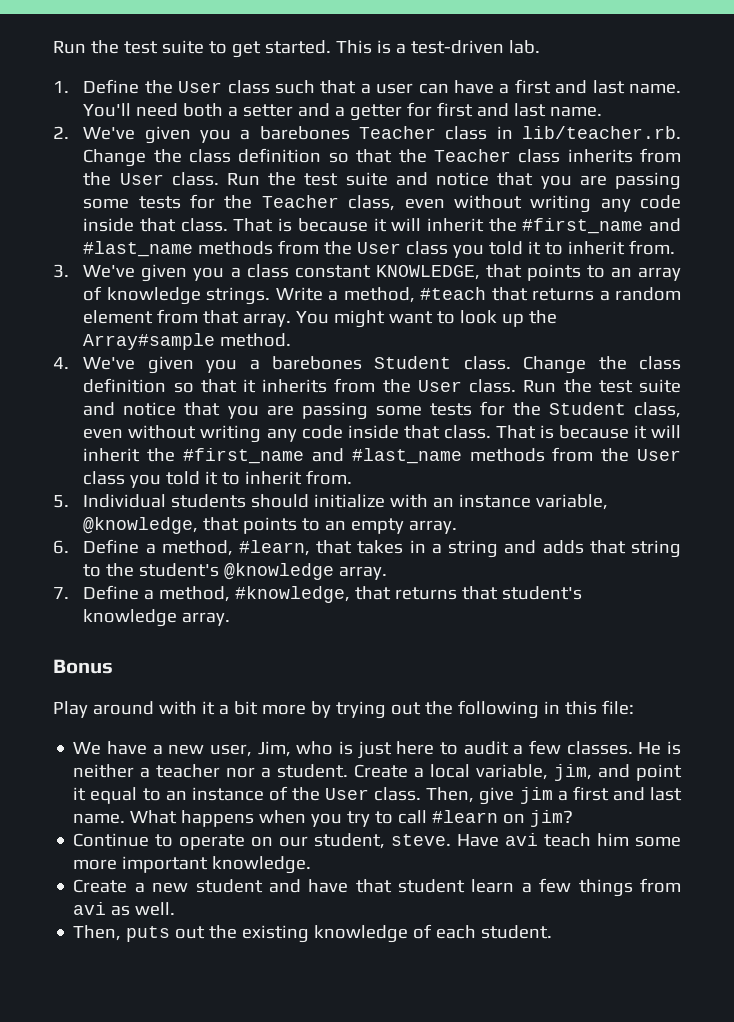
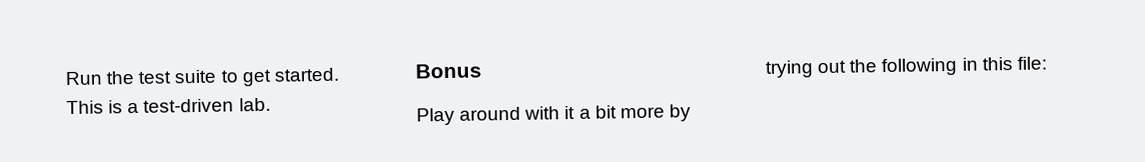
- 1. Define the User class such that a user can have a first and last name. You'll need both a setter and a getter for first and last name.
- 2. We've given you a barebones Teacher class in lib/teacher.rb. Change the class definition so that the Teacher class inherits from the User class. Run the test suite and notice that you are passing some tests for the Teacher class, even without writing any code inside that class. That is because it will inherit the #first_name and #last_name methods from the User class you told it to inherit from.
- 3. We've given you a class constant KNOWLEDGE, that points to an array of knowledge strings. Write a method, #teach that returns a random element from that array. You might want to look up the Array#sample method.
- 4. We've given you a barebones Student class. Change the class definition so that it inherits from the User class. Run the test suite and notice that you are passing some tests for the Student class, even without writing any code inside that class. That is because it will inherit the #first_name and #last_name methods from the User class you told it to inherit from.
- 5. Individual students should initialize with an instance variable, @knowledge, that points to an empty array.
- 6. Define a method, #learn, that takes in a string and adds that string to the student's @knowledge array.
- 7. Define a method, #knowledge, that returns that student's knowledge array.
- We have a new user, Jim, who is just here to audit a few classes. He is neither a teacher nor a student. Create a local variable, jim, and point it equal to an instance of the User class. Then, give jim a first and last name. What happens when you try to call #learn on jim?
- Continue to operate on our student, steve. Have avi teach him some more important knowledge.
- Create a new student and have that student learn a few things from avi as well.
- Then, puts out the existing knowledge of each student.

